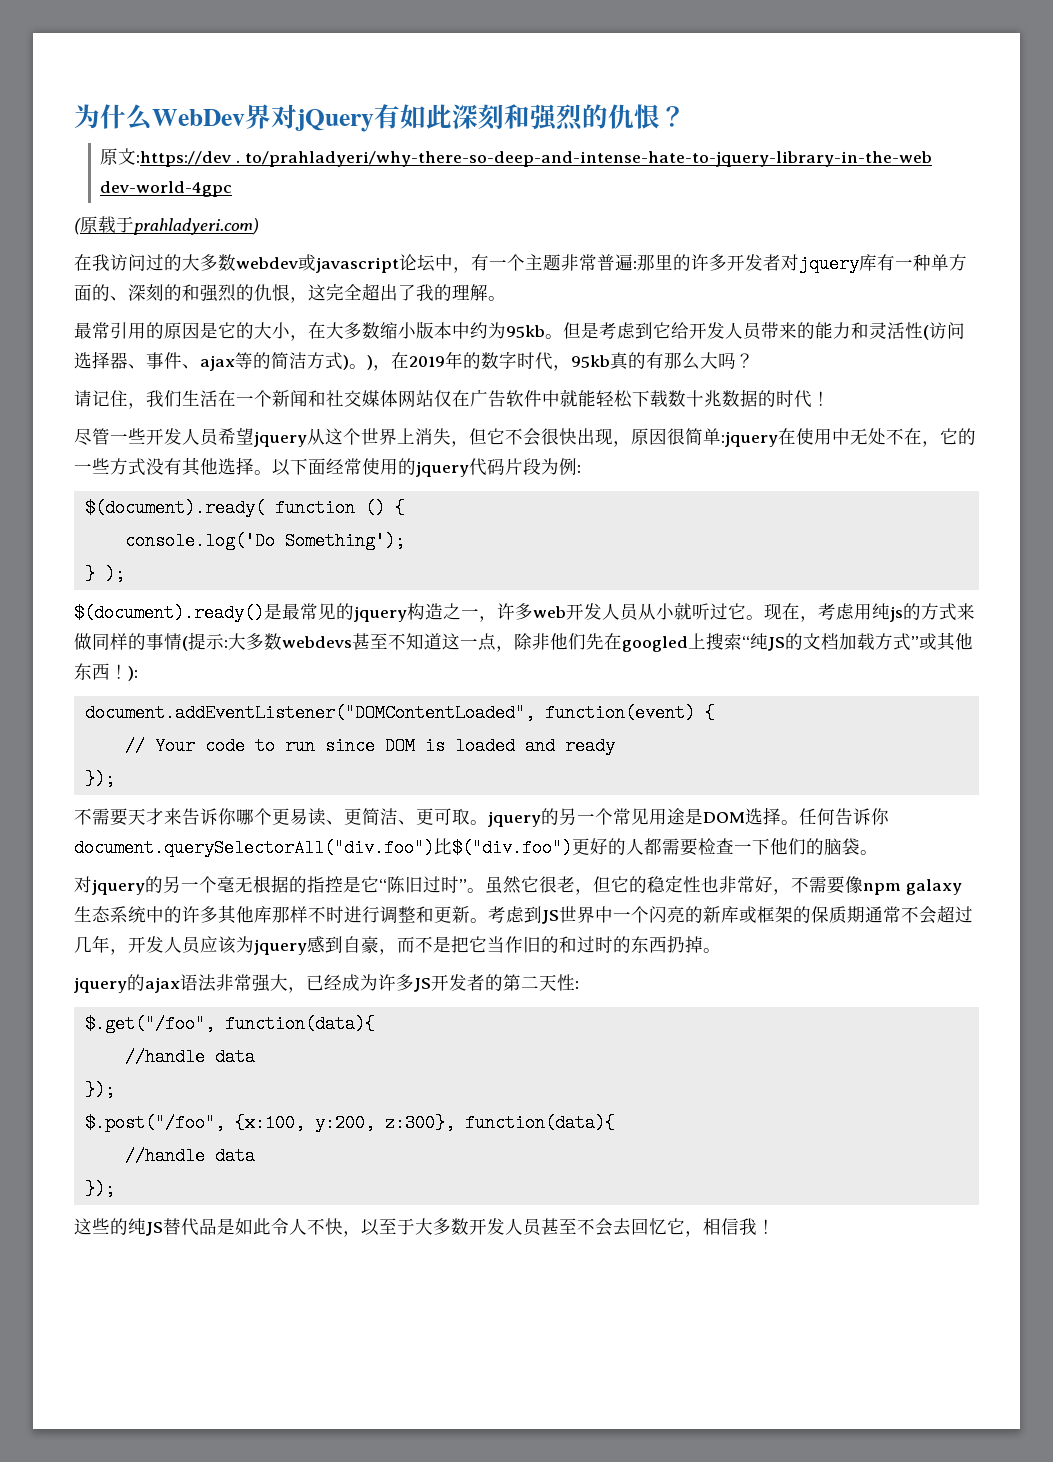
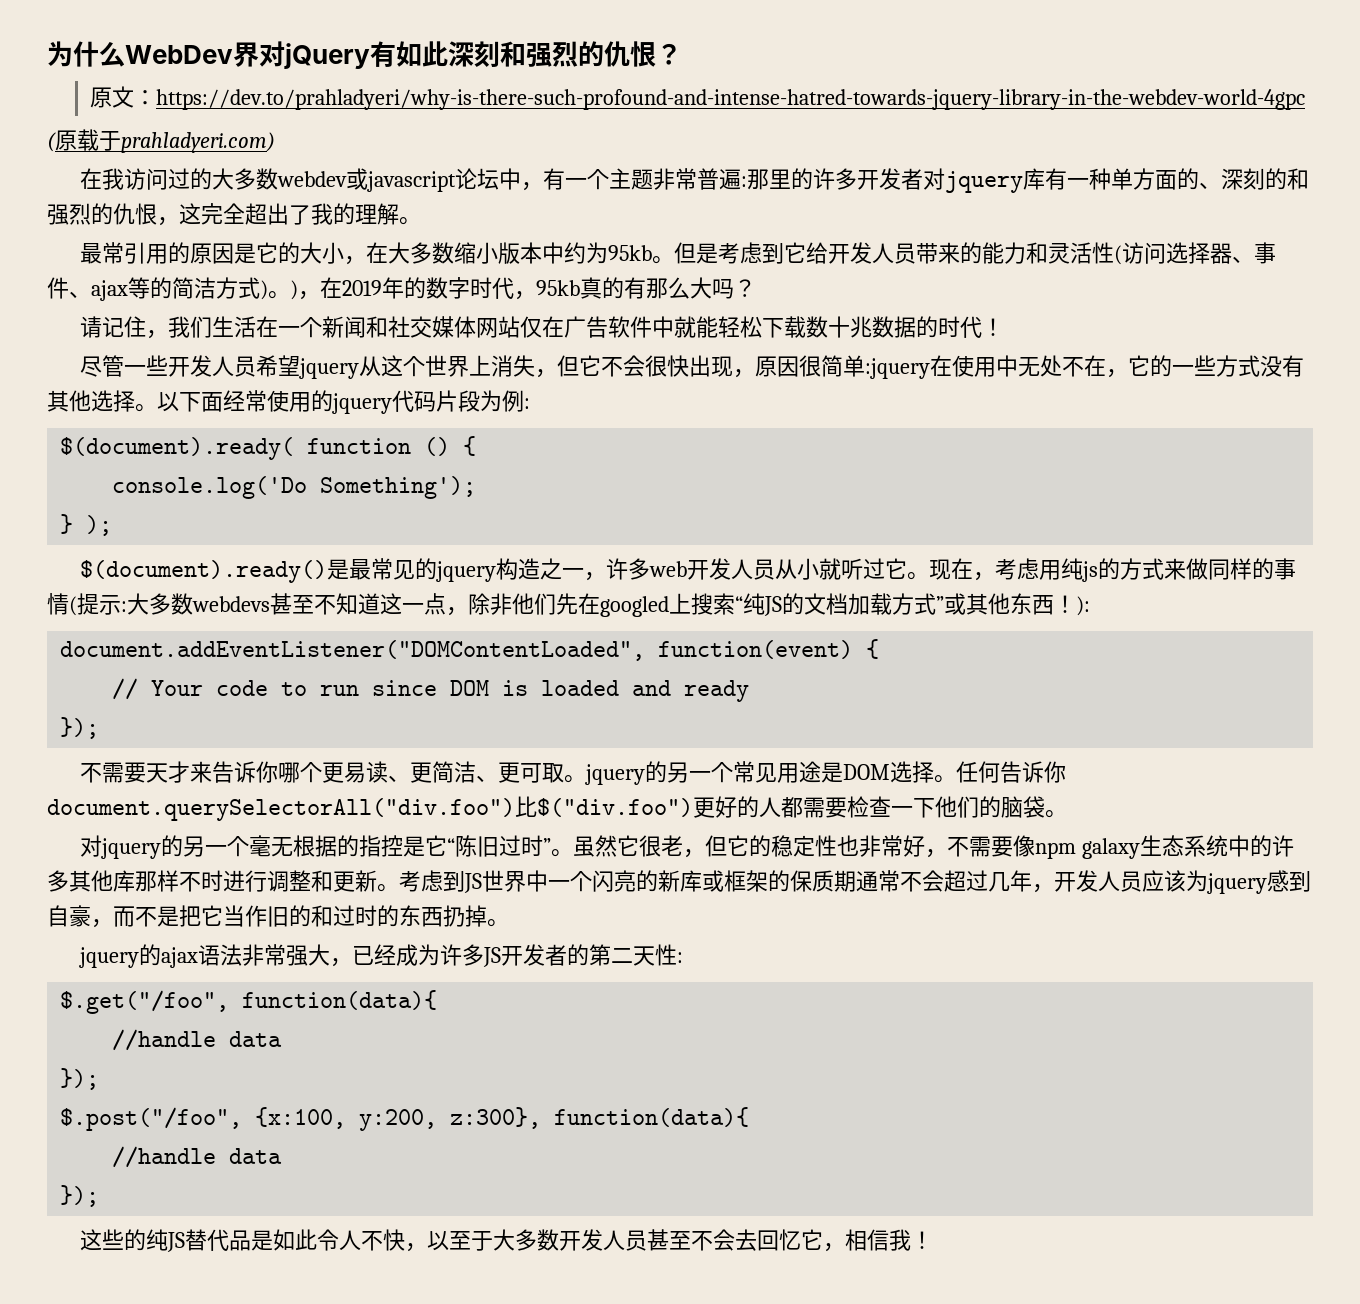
- 原文:https://dev . to/prahladyeri/why-there-so-deep-and-intense-hate-to-jquery-library-in-the-web dev-world-4gpc
+ 原文：https://dev.to/prahladyeri/why-is-there-such-profound-and-intense-hatred-towards-jquery-library-in-the-webdev-world-4gpc

